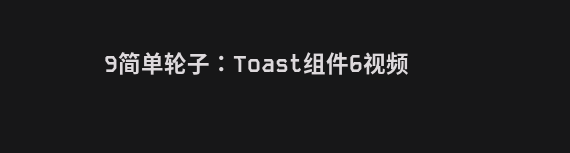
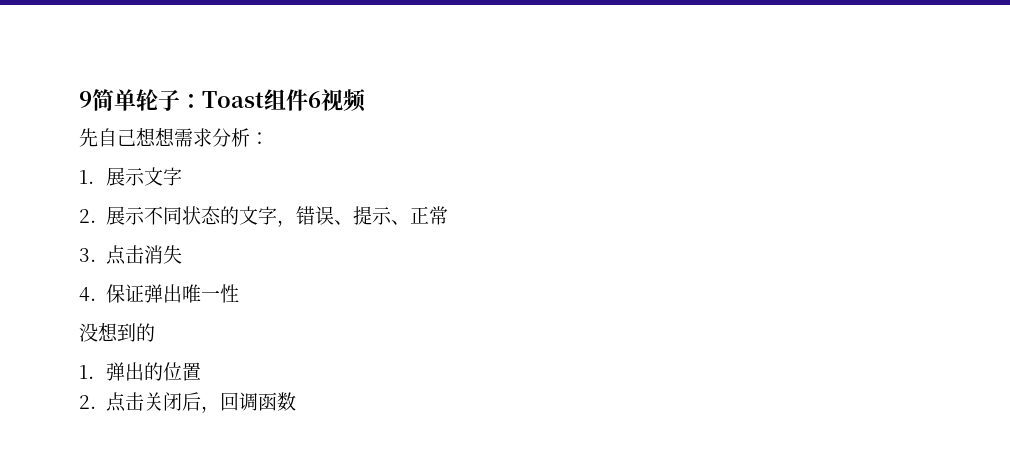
+ 先自己想想需求分析：
+ 1.展示文字
+ 2.展示不同状态的文字，错误、提示、正常
+ 3.点击消失
+ 4.保证弹出唯一性
+ 没想到的
+ 1.弹出的位置
+ 2.点击关闭后，回调函数

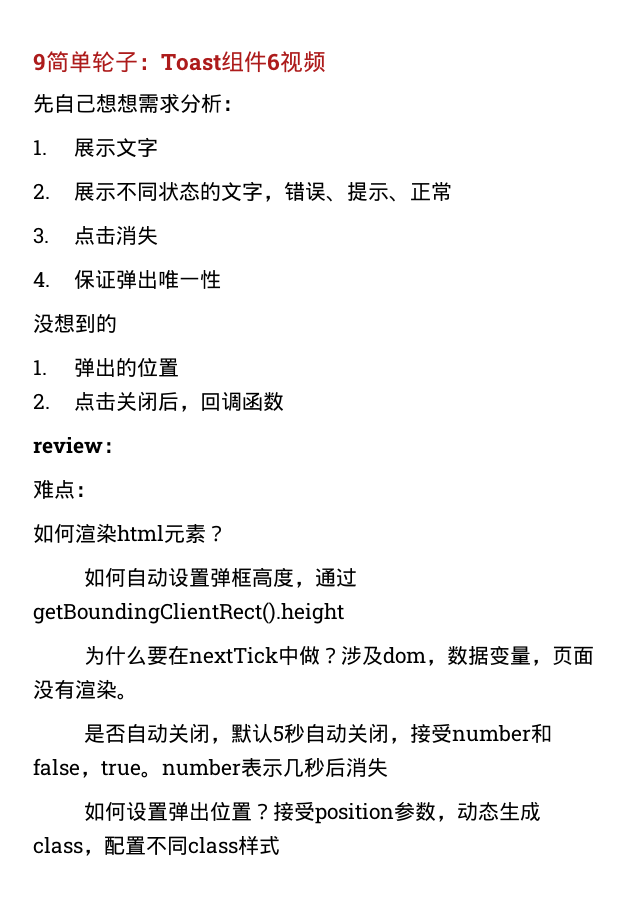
+ review：
+ 难点：
+ 如何渲染html元素？
+ 如何自动设置弹框高度，通过getBoundingClientRect().height
+ 为什么要在nextTick中做？涉及dom，数据变量，页面没有渲染。
+ 是否自动关闭，默认5秒自动关闭，接受number和false，true。number表示几秒后消失
+ 如何设置弹出位置？接受position参数，动态生成class，配置不同class样式

